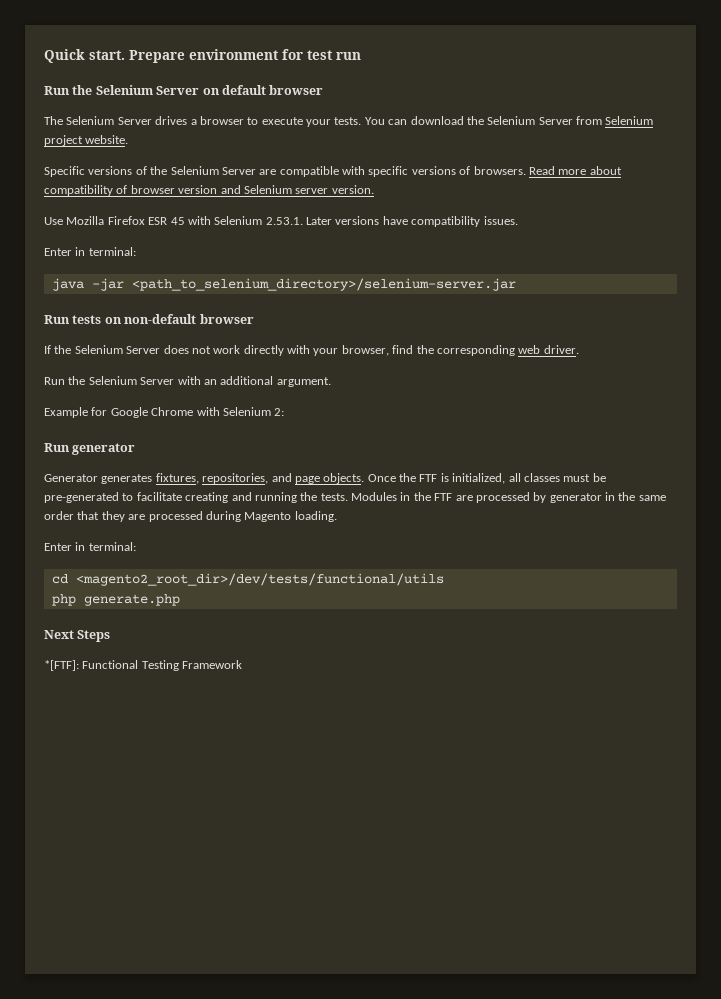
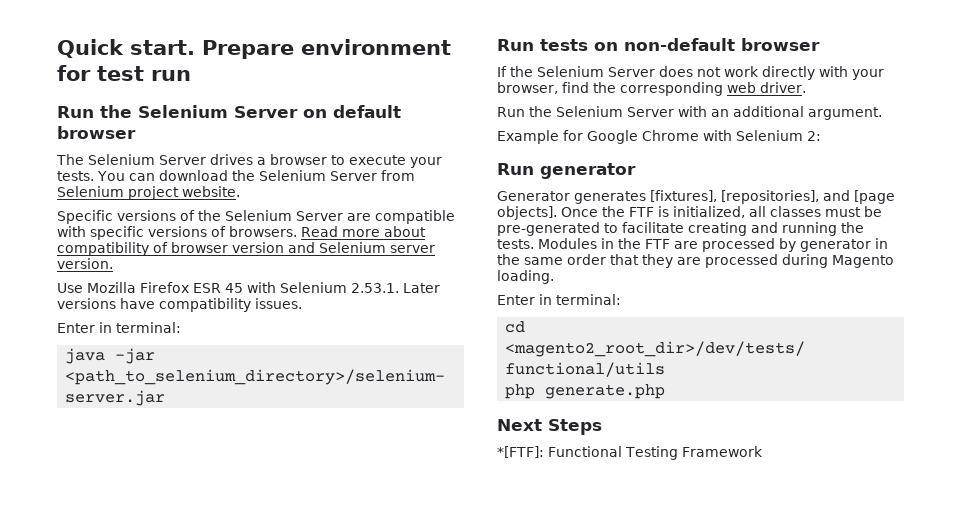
- Generator generates fixtures, repositories, and page objects.
+ Generator generates [fixtures], [repositories], and [page objects].

